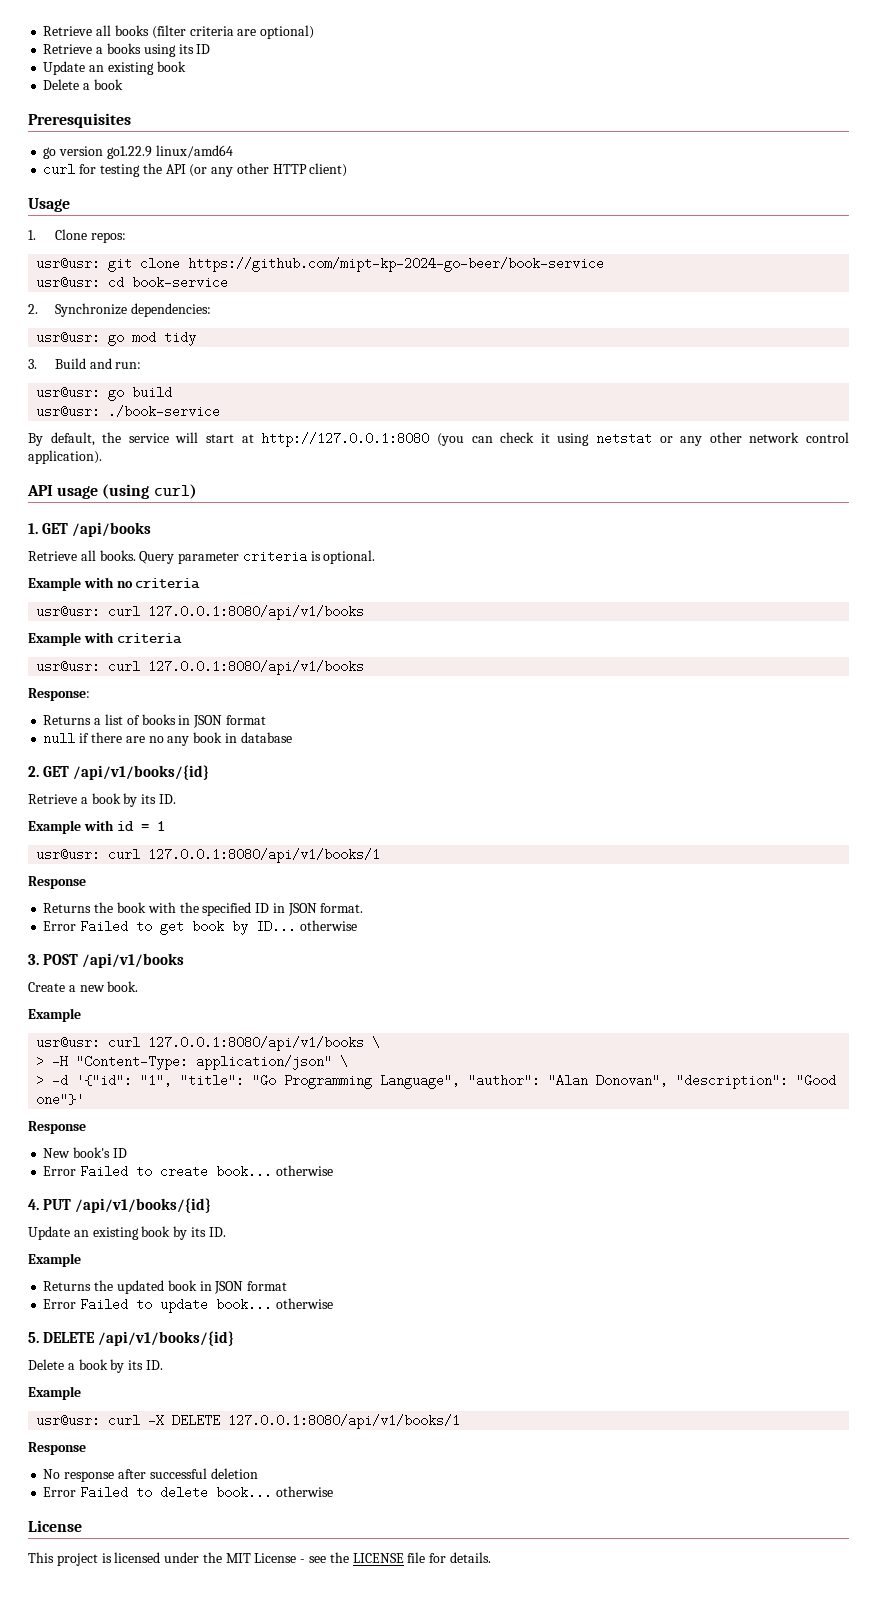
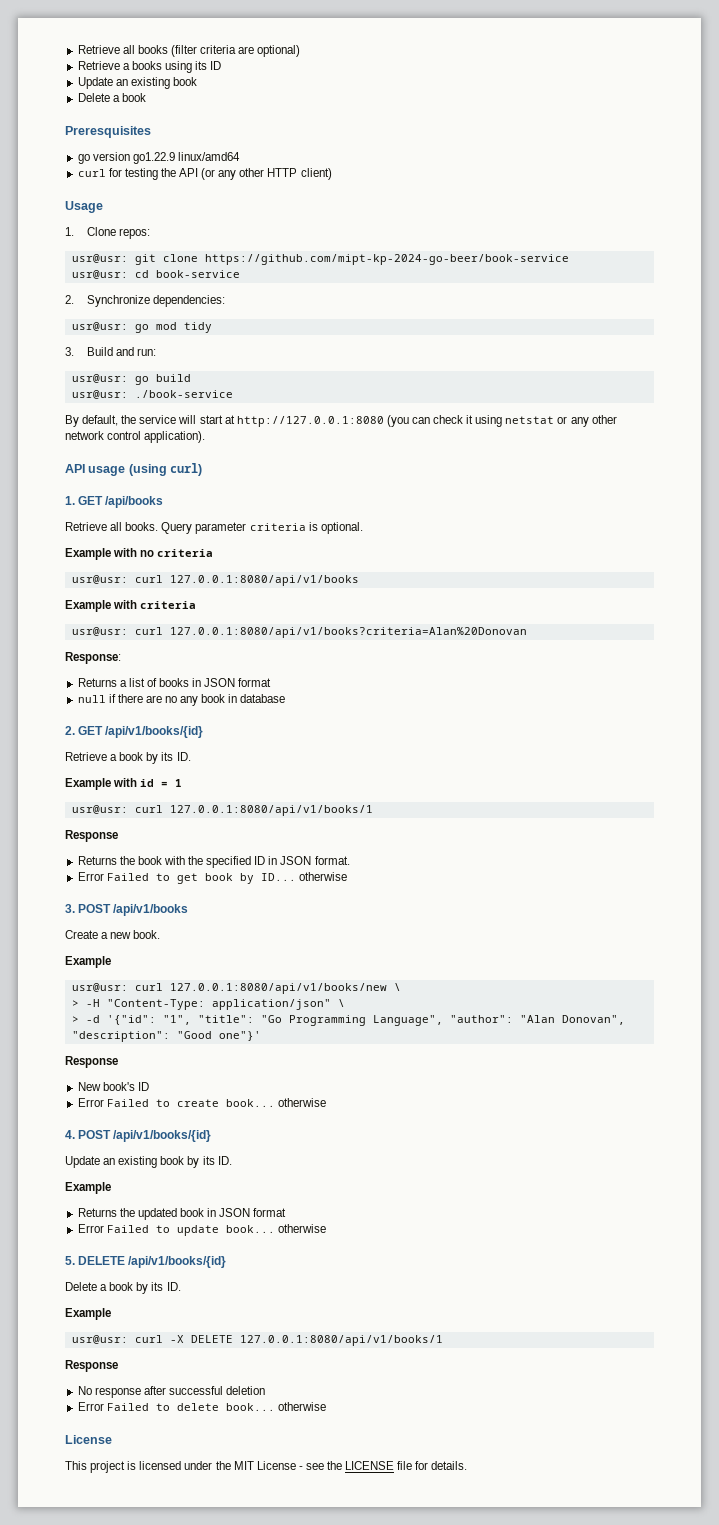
  Example with criteria
- usr@usr: curl 127.0.0.1:8080/api/v1/books
+ usr@usr: curl 127.0.0.1:8080/api/v1/books?criteria=Alan%20Donovan
- usr@usr: curl 127.0.0.1:8080/api/v1/books \
+ usr@usr: curl 127.0.0.1:8080/api/v1/books/new \
- 4. PUT /api/v1/books/{id}
+ 4. POST /api/v1/books/{id}

